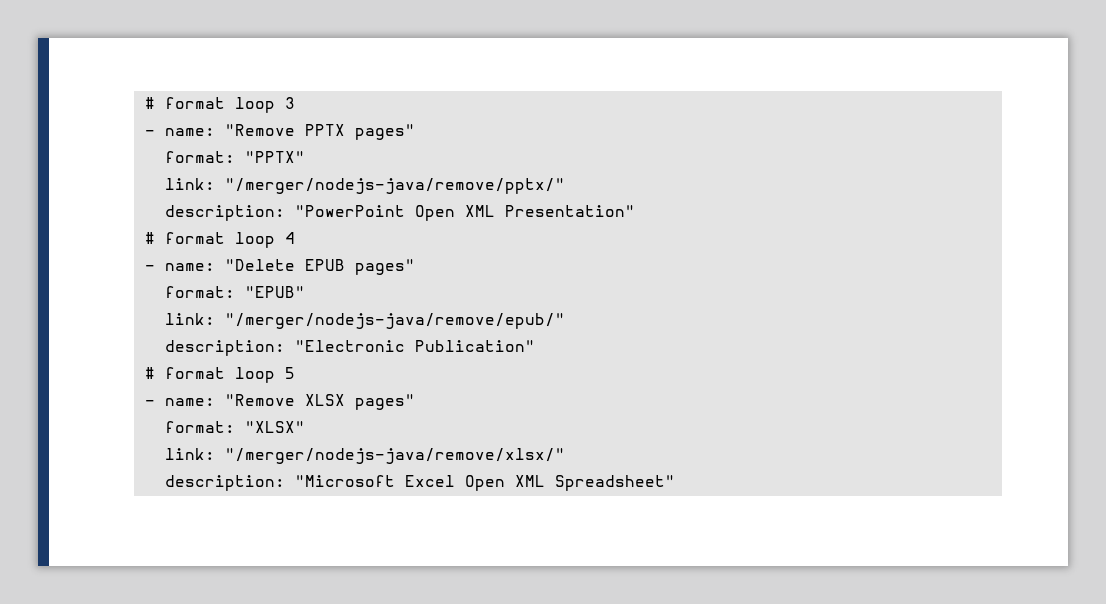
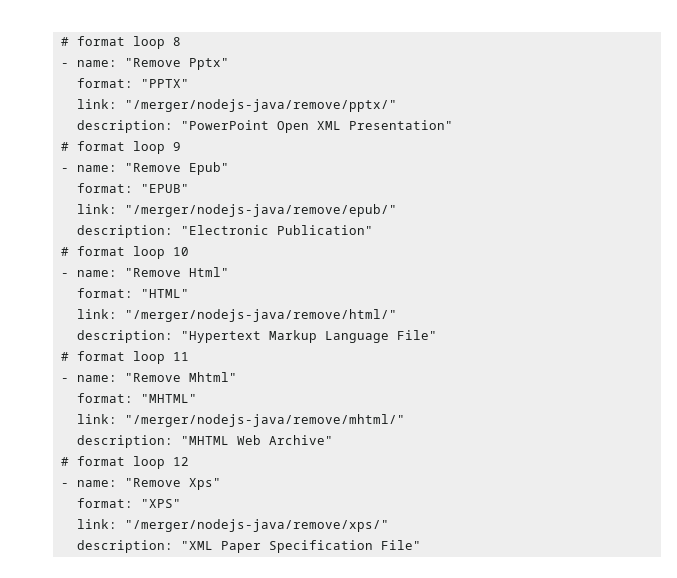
- # format loop 3
- - name: "Remove PPTX pages"
+ # format loop 8
+ - name: "Remove Pptx"
- # format loop 4
- - name: "Delete EPUB pages"
+ # format loop 9
+ - name: "Remove Epub"
- # format loop 5
- - name: "Remove XLSX pages"
- format: "XLSX"
- link: "/merger/nodejs-java/remove/xlsx/"
- description: "Microsoft Excel Open XML Spreadsheet"
+ # format loop 10
+ - name: "Remove Html"
+ format: "HTML"
+ link: "/merger/nodejs-java/remove/html/"
+ description: "Hypertext Markup Language File"
+ # format loop 11
+ - name: "Remove Mhtml"
+ format: "MHTML"
+ link: "/merger/nodejs-java/remove/mhtml/"
+ description: "MHTML Web Archive"
+ # format loop 12
+ - name: "Remove Xps"
+ format: "XPS"
+ link: "/merger/nodejs-java/remove/xps/"
+ description: "XML Paper Specification File"

